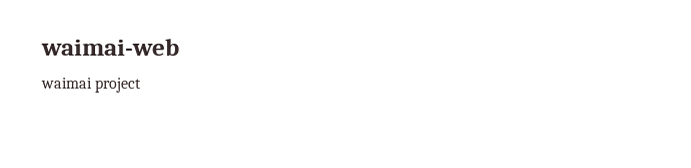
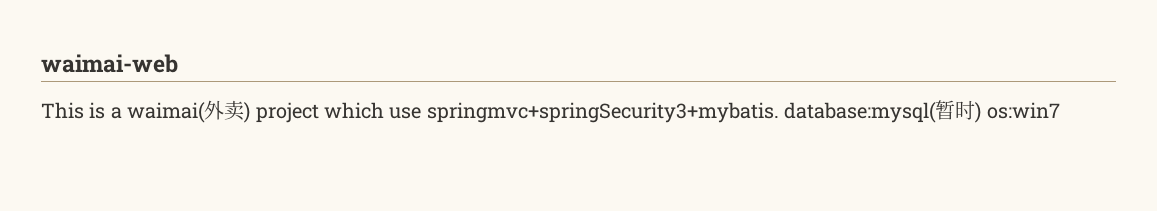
- waimai project
+ This is a waimai(外卖) project which use springmvc+springSecurity3+mybatis. database:mysql(暂时) os:win7

